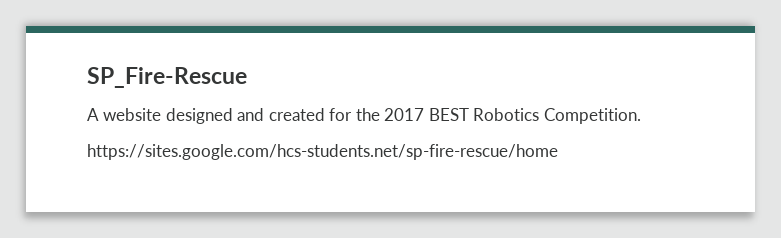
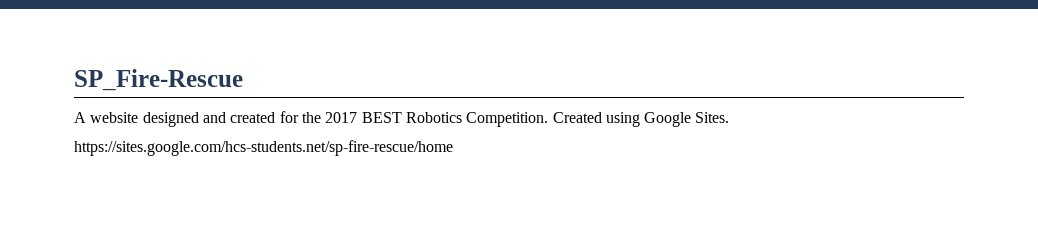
+ Created using Google Sites.

